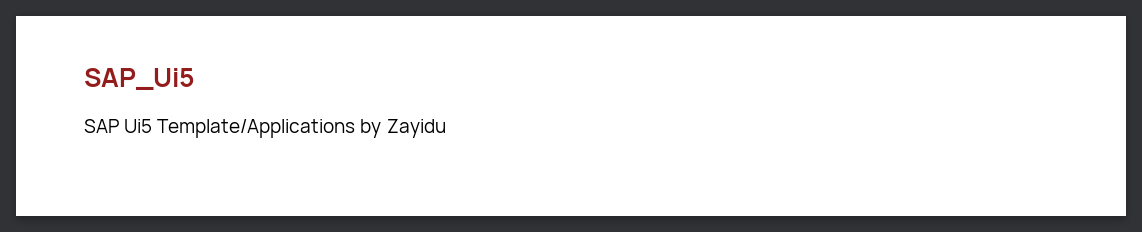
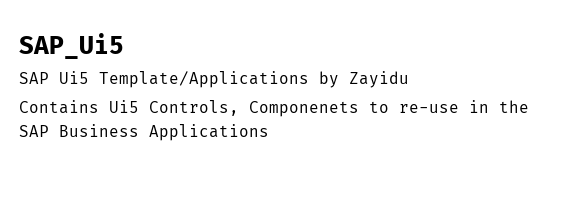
+ Contains Ui5 Controls, Componenets to re-use in the SAP Business Applications

